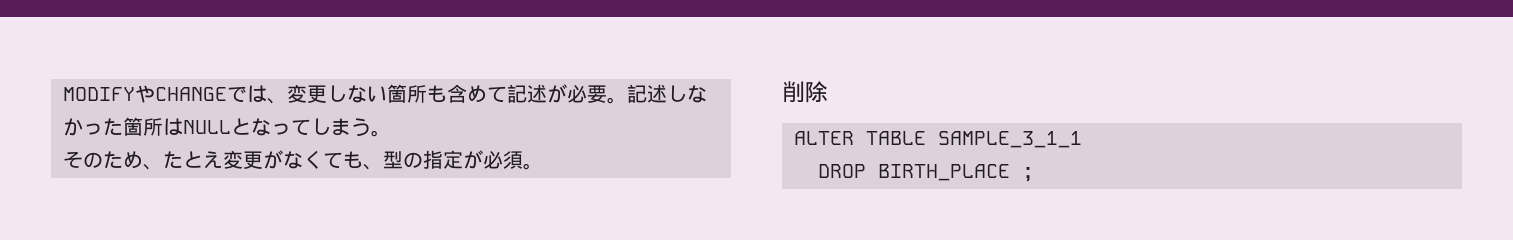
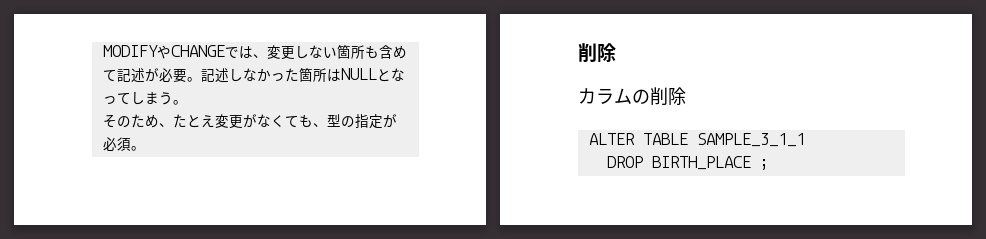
+ カラムの削除

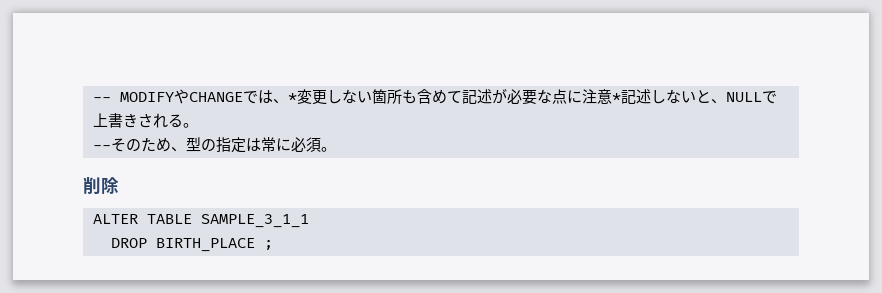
- MODIFYやCHANGEでは、変更しない箇所も含めて記述が必要。記述しなかった箇所はNULLとなってしまう。
- そのため、たとえ変更がなくても、型の指定が必須。
+ -- MODIFYやCHANGEでは、*変更しない箇所も含めて記述が必要な点に注意*記述しないと、NULLで上書きされる。
+ --そのため、型の指定は常に必須。
- カラムの削除

